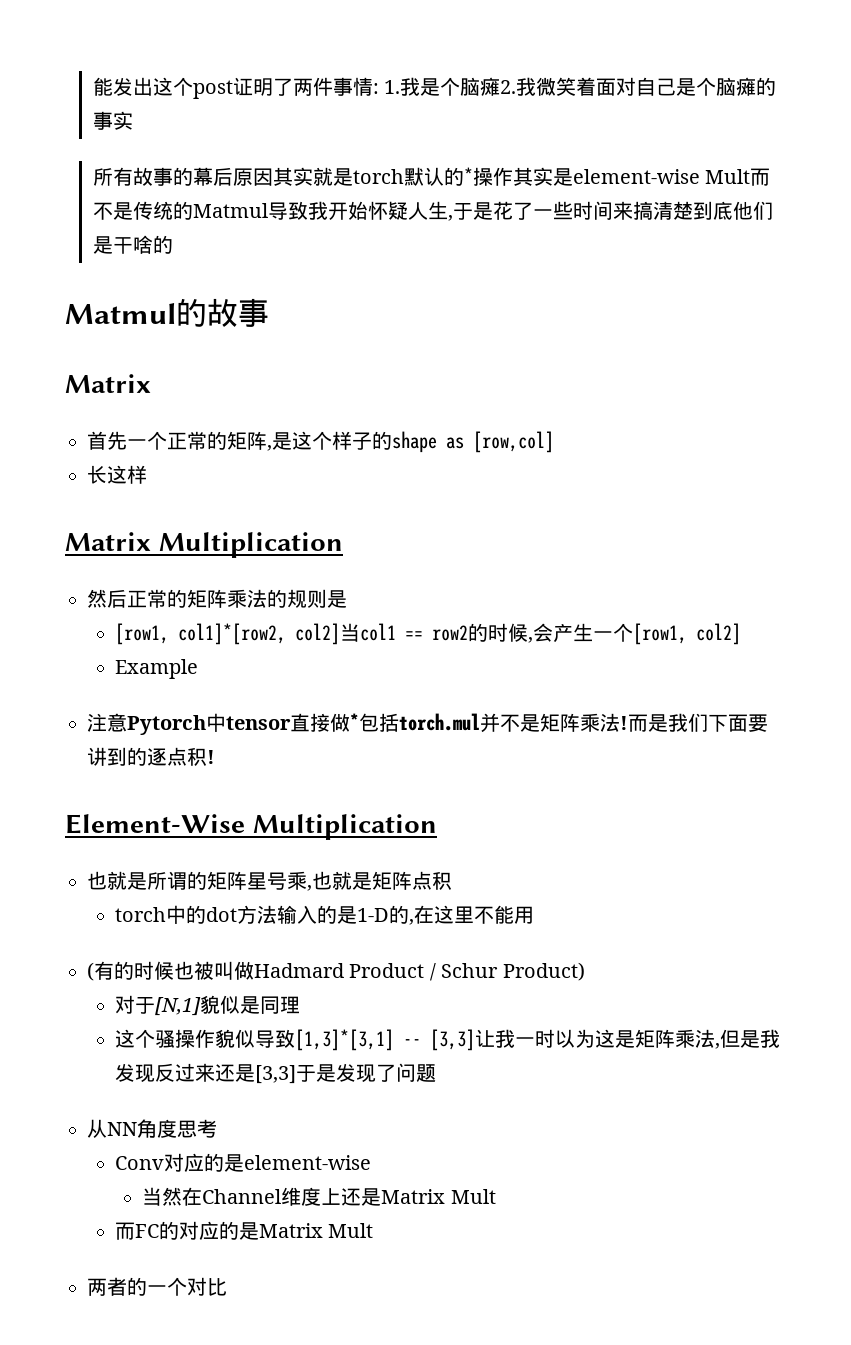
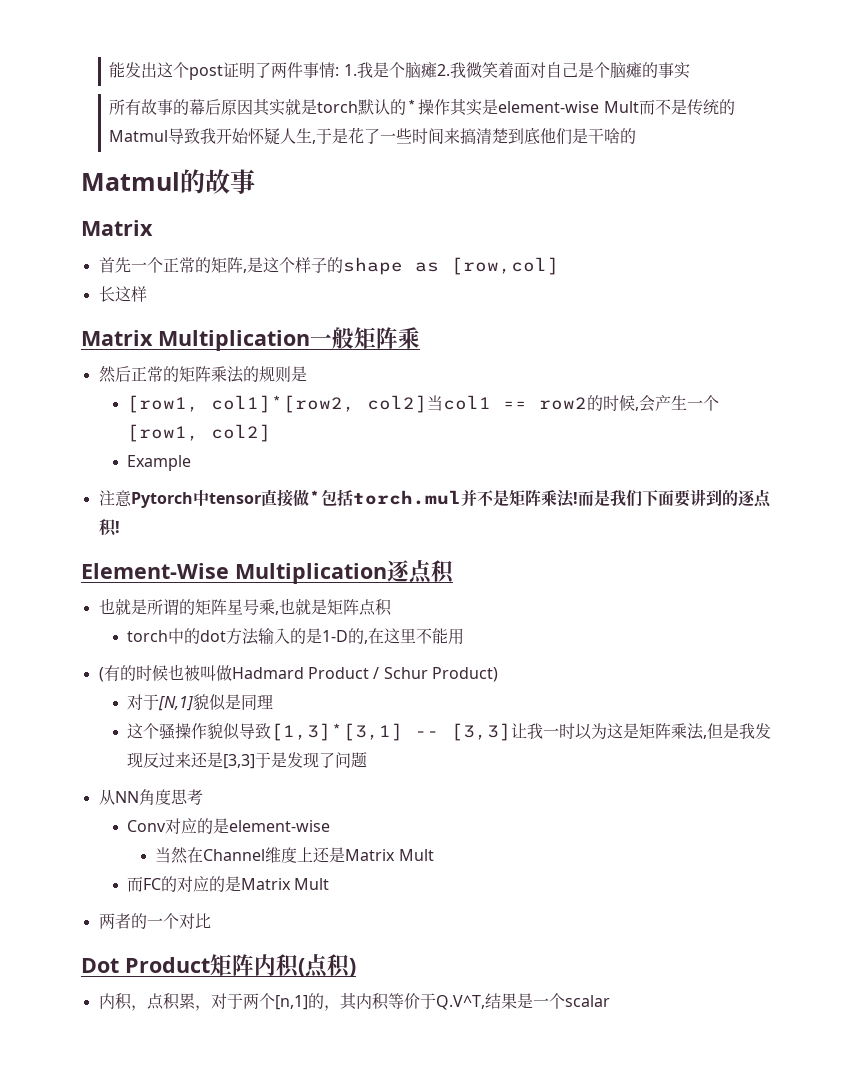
- Matrix Multiplication
+ Matrix Multiplication一般矩阵乘
- Element-Wise Multiplication
+ Element-Wise Multiplication逐点积
+ Dot Product矩阵内积(点积)
+ 内积，点积累，对于两个[n,1]的，其内积等价于Q.V^T,结果是一个scalar

